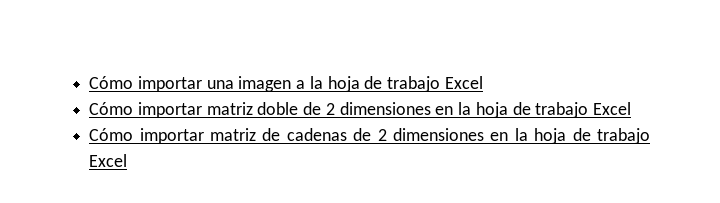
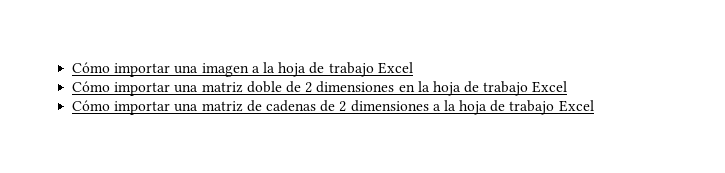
- Cómo importar matriz doble de 2 dimensiones en la hoja de trabajo Excel
+ Cómo importar una matriz doble de 2 dimensiones en la hoja de trabajo Excel
- Cómo importar matriz de cadenas de 2 dimensiones en la hoja de trabajo Excel
+ Cómo importar una matriz de cadenas de 2 dimensiones a la hoja de trabajo Excel

